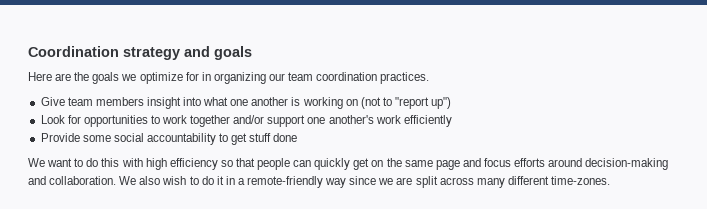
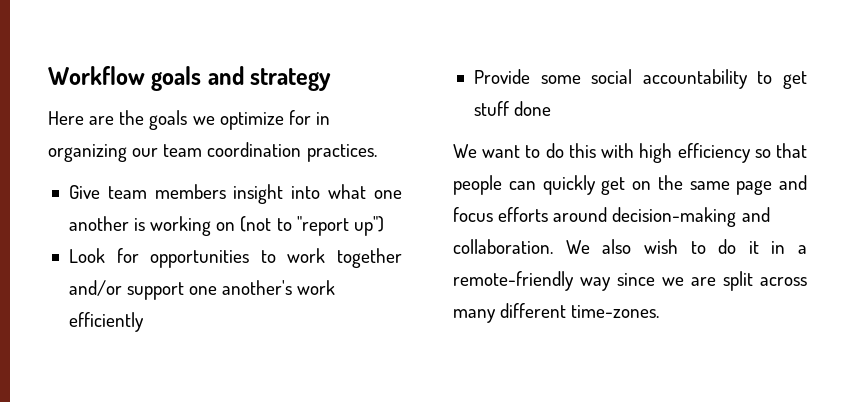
- Coordination strategy and goals
+ Workflow goals and strategy

